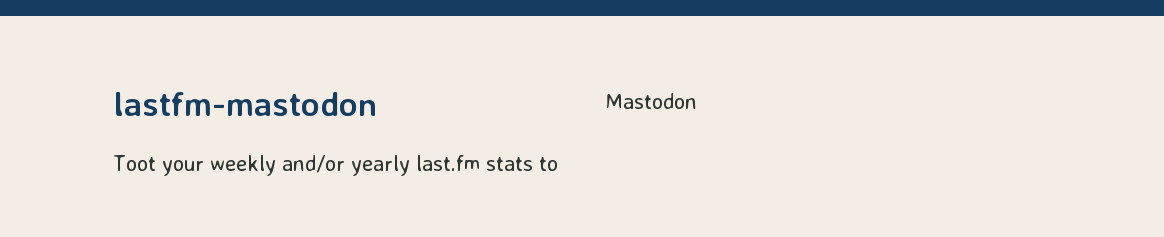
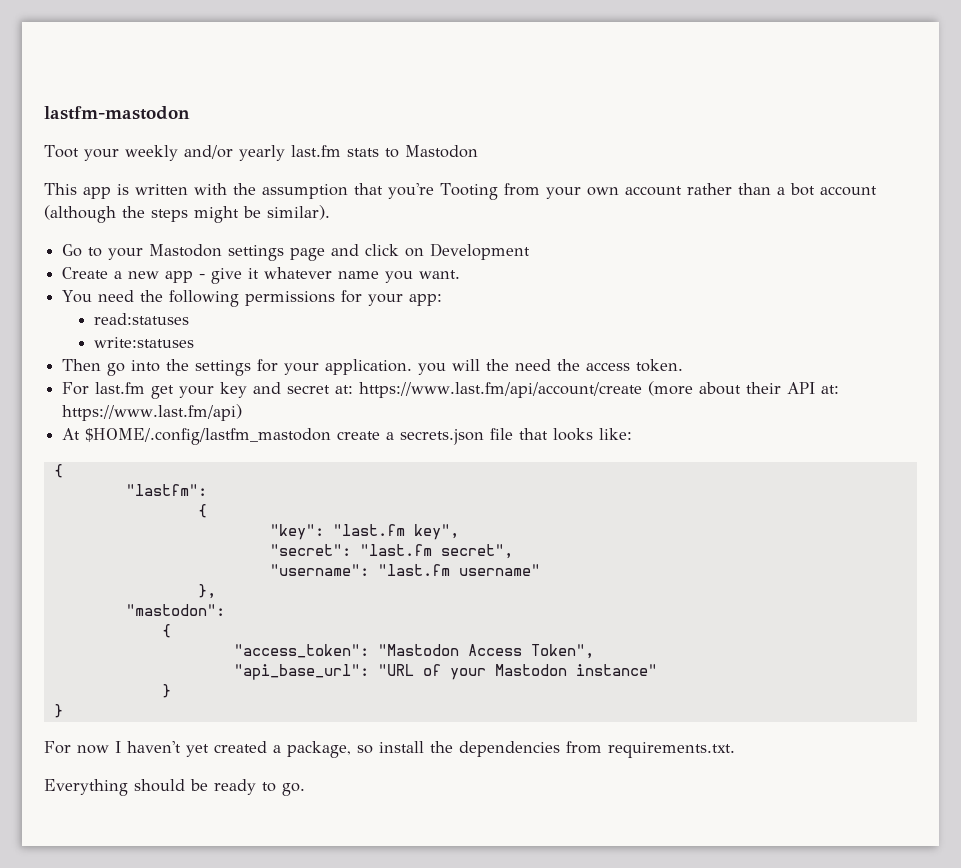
+ This app is written with the assumption that you're Tooting from your own account rather than a bot account (although the steps might be similar).
+ Go to your Mastodon settings page and click on Development
+ Create a new app - give it whatever name you want.
+ You need the following permissions for your app:
+ read:statuses
+ write:statuses
+ Then go into the settings for your application. you will the need the access token.
+ For last.fm get your key and secret at: https://www.last.fm/api/account/create (more about their API at: https://www.last.fm/api)
+ At $HOME/.config/lastfm_mastodon create a secrets.json file that looks like:
+ {
+ "lastfm":
+ {
+ "key": "last.fm key",
+ "secret": "last.fm secret",
+ "username": "last.fm username"
+ },
+ "mastodon":
+ {
+ "access_token": "Mastodon Access Token",
+ "api_base_url": "URL of your Mastodon instance"
+ }
+ }
+ For now I haven't yet created a package, so install the dependencies from requirements.txt.
+ Everything should be ready to go.

